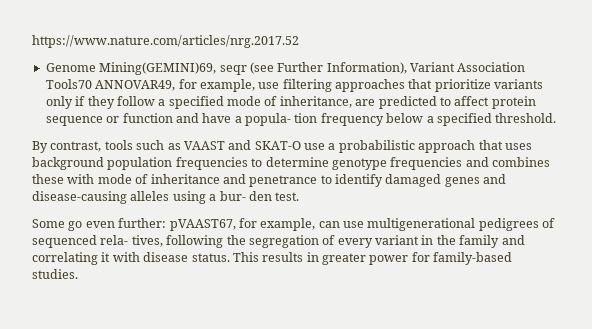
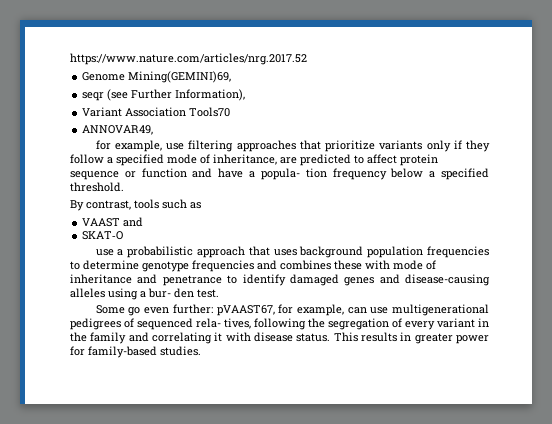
- Genome Mining(GEMINI)69, seqr (see Further Information), Variant Association Tools70 ANNOVAR49, for example, use filtering approaches that prioritize variants only if they follow a specified mode of inheritance, are predicted to affect protein sequence or function and have a popula- tion frequency below a specified threshold.
+ Genome Mining(GEMINI)69,
+ seqr (see Further Information),
+ Variant Association Tools70
+ ANNOVAR49,
+ for example, use filtering approaches that prioritize variants only if they follow a specified mode of inheritance, are predicted to affect protein sequence or function and have a popula- tion frequency below a specified threshold.
- By contrast, tools such as VAAST and SKAT‐O use a probabilistic approach that uses background population frequencies to determine genotype frequencies and combines these with mode of inheritance and penetrance to identify damaged genes and disease-causing alleles using a bur- den test.
+ By contrast, tools such as
+ VAAST and
+ SKAT‐O
+ use a probabilistic approach that uses background population frequencies to determine genotype frequencies and combines these with mode of inheritance and penetrance to identify damaged genes and disease-causing alleles using a bur- den test.

